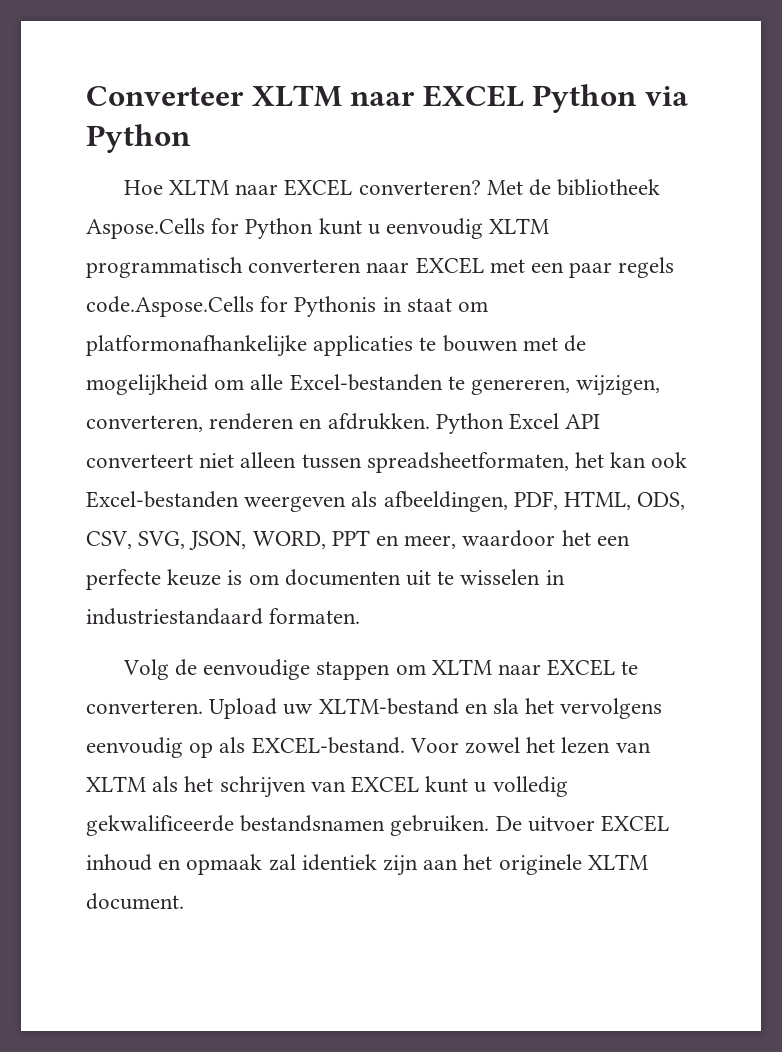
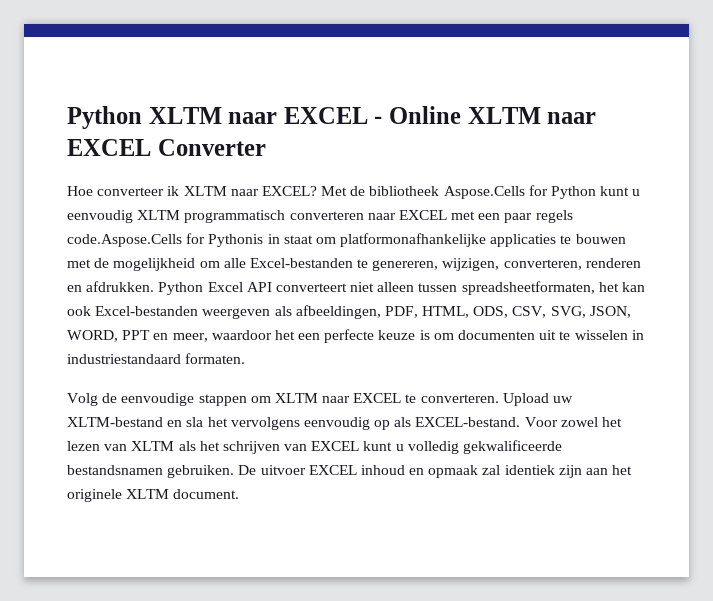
- Converteer XLTM naar EXCEL Python via Python
- Hoe XLTM naar EXCEL converteren?
+ Python XLTM naar EXCEL - Online XLTM naar EXCEL Converter
+ Hoe converteer ik XLTM naar EXCEL?

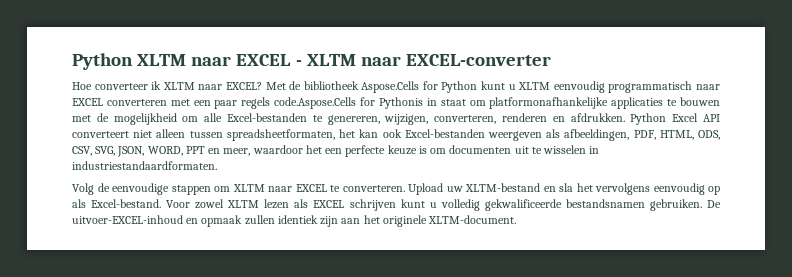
- Python XLTM naar EXCEL - Online XLTM naar EXCEL Converter
+ Python XLTM naar EXCEL - XLTM naar EXCEL-converter
- Met de bibliotheek Aspose.Cells for Python kunt u eenvoudig XLTM programmatisch converteren naar EXCEL met een paar regels code.Aspose.Cells for Pythonis in staat om platformonafhankelijke applicaties te bouwen met de mogelijkheid om alle Excel-bestanden te genereren, wijzigen, converteren, renderen en afdrukken.
+ Met de bibliotheek Aspose.Cells for Python kunt u XLTM eenvoudig programmatisch naar EXCEL converteren met een paar regels code.Aspose.Cells for Pythonis in staat om platformonafhankelijke applicaties te bouwen met de mogelijkheid om alle Excel-bestanden te genereren, wijzigen, converteren, renderen en afdrukken.
- Python Excel API converteert niet alleen tussen spreadsheetformaten, het kan ook Excel-bestanden weergeven als afbeeldingen, PDF, HTML, ODS, CSV, SVG, JSON, WORD, PPT en meer, waardoor het een perfecte keuze is om documenten uit te wisselen in industriestandaard formaten.
+ Python Excel API converteert niet alleen tussen spreadsheetformaten, het kan ook Excel-bestanden weergeven als afbeeldingen, PDF, HTML, ODS, CSV, SVG, JSON, WORD, PPT en meer, waardoor het een perfecte keuze is om documenten uit te wisselen in industriestandaardformaten.
- Upload uw XLTM-bestand en sla het vervolgens eenvoudig op als EXCEL-bestand.
+ Upload uw XLTM-bestand en sla het vervolgens eenvoudig op als Excel-bestand.
- Voor zowel het lezen van XLTM als het schrijven van EXCEL kunt u volledig gekwalificeerde bestandsnamen gebruiken.
+ Voor zowel XLTM lezen als EXCEL schrijven kunt u volledig gekwalificeerde bestandsnamen gebruiken.
- De uitvoer EXCEL inhoud en opmaak zal identiek zijn aan het originele XLTM document.
+ De uitvoer-EXCEL-inhoud en opmaak zullen identiek zijn aan het originele XLTM-document.

